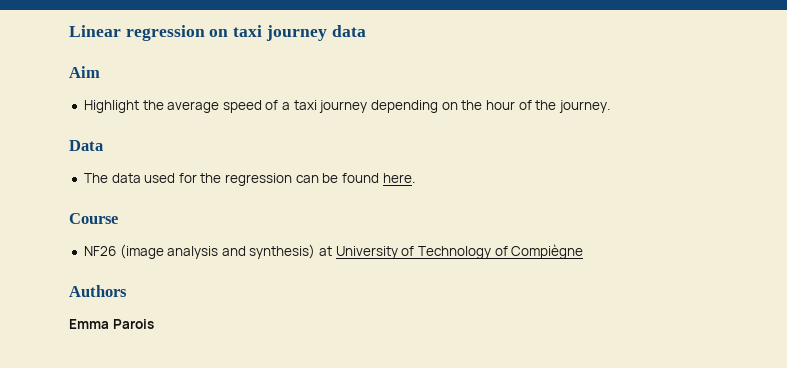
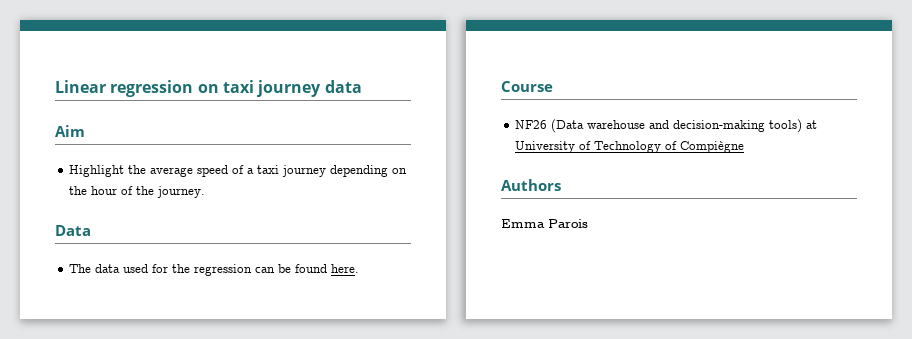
- NF26 (image analysis and synthesis) at University of Technology of Compiègne
+ NF26 (Data warehouse and decision-making tools) at University of Technology of Compiègne

